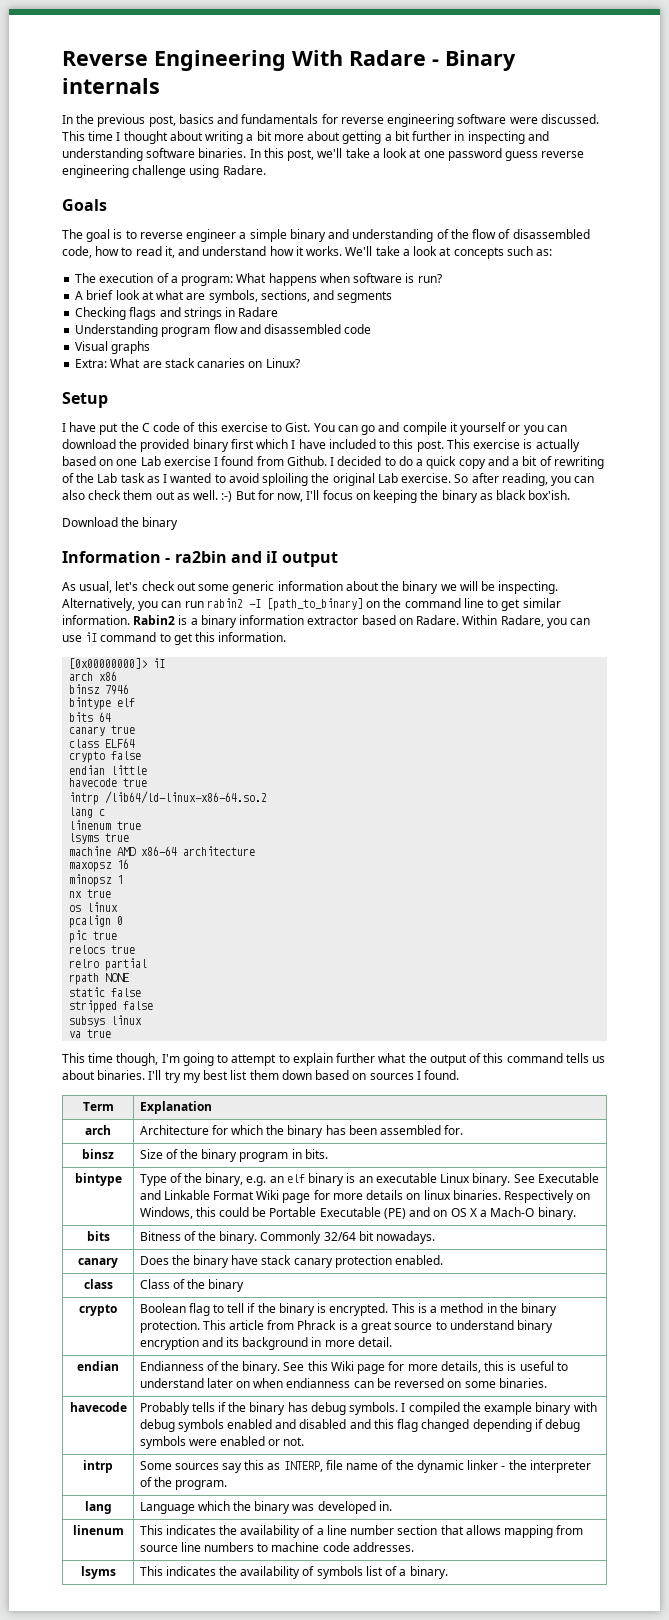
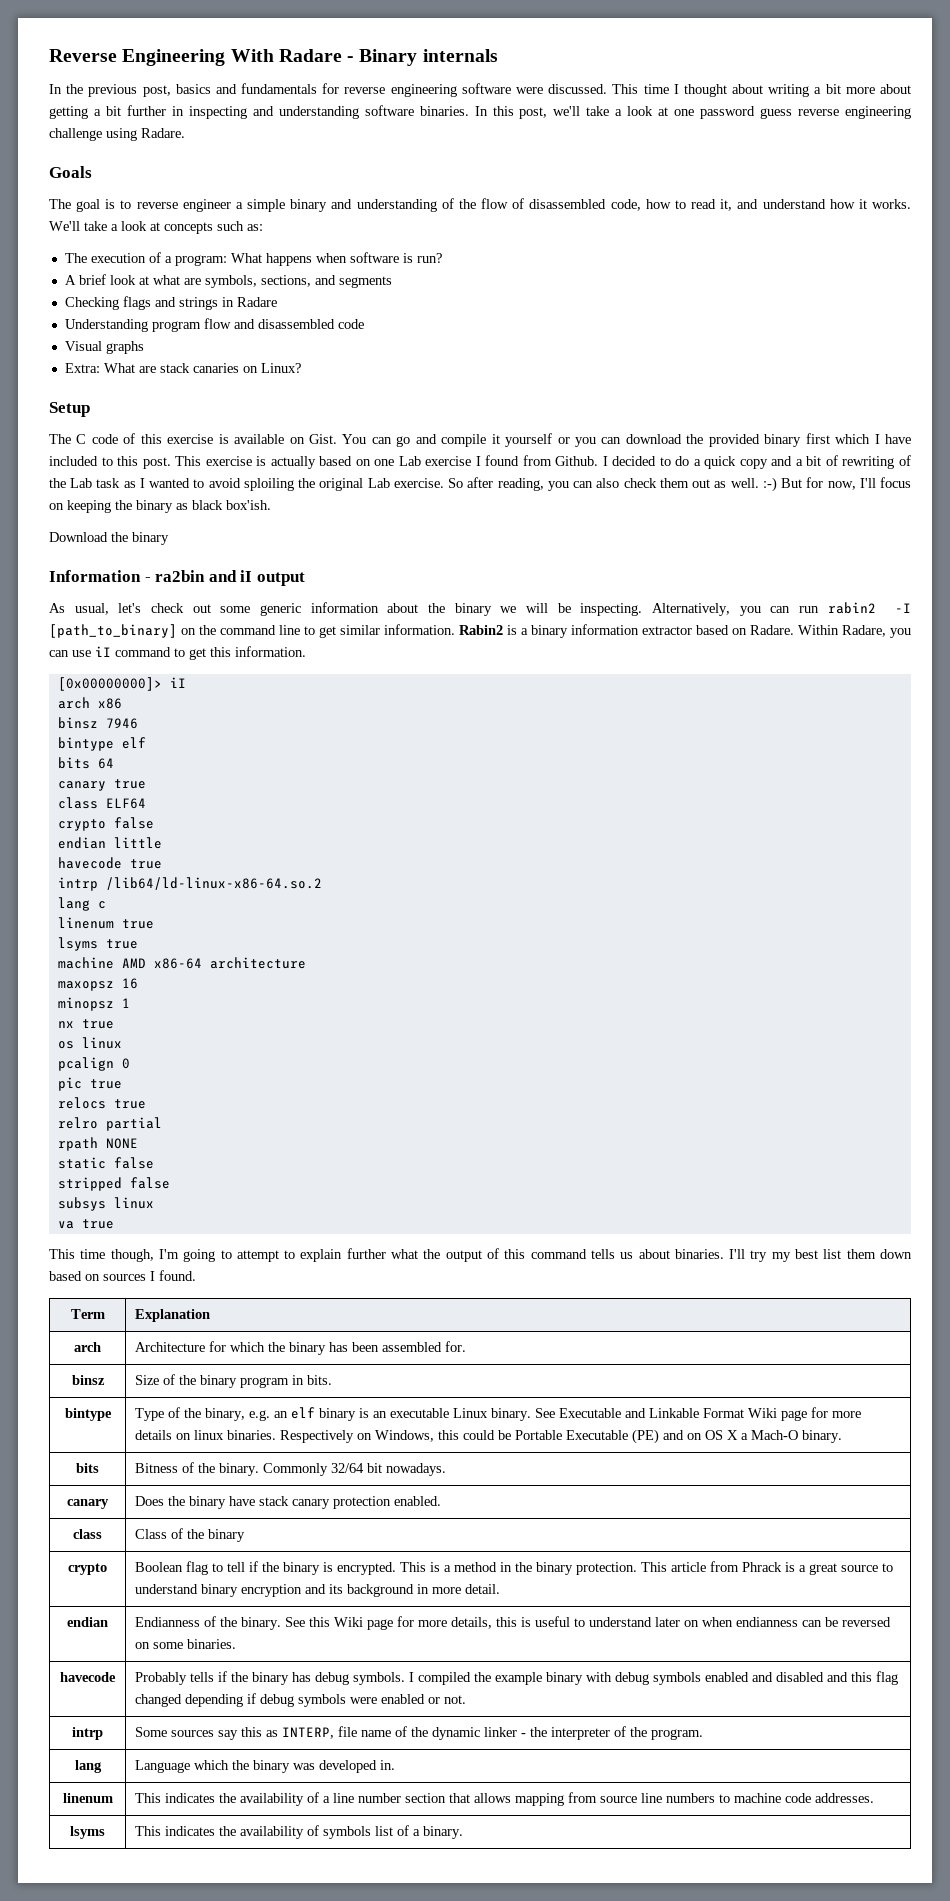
- I have put the C code of this exercise to Gist.
+ The C code of this exercise is available on Gist.

